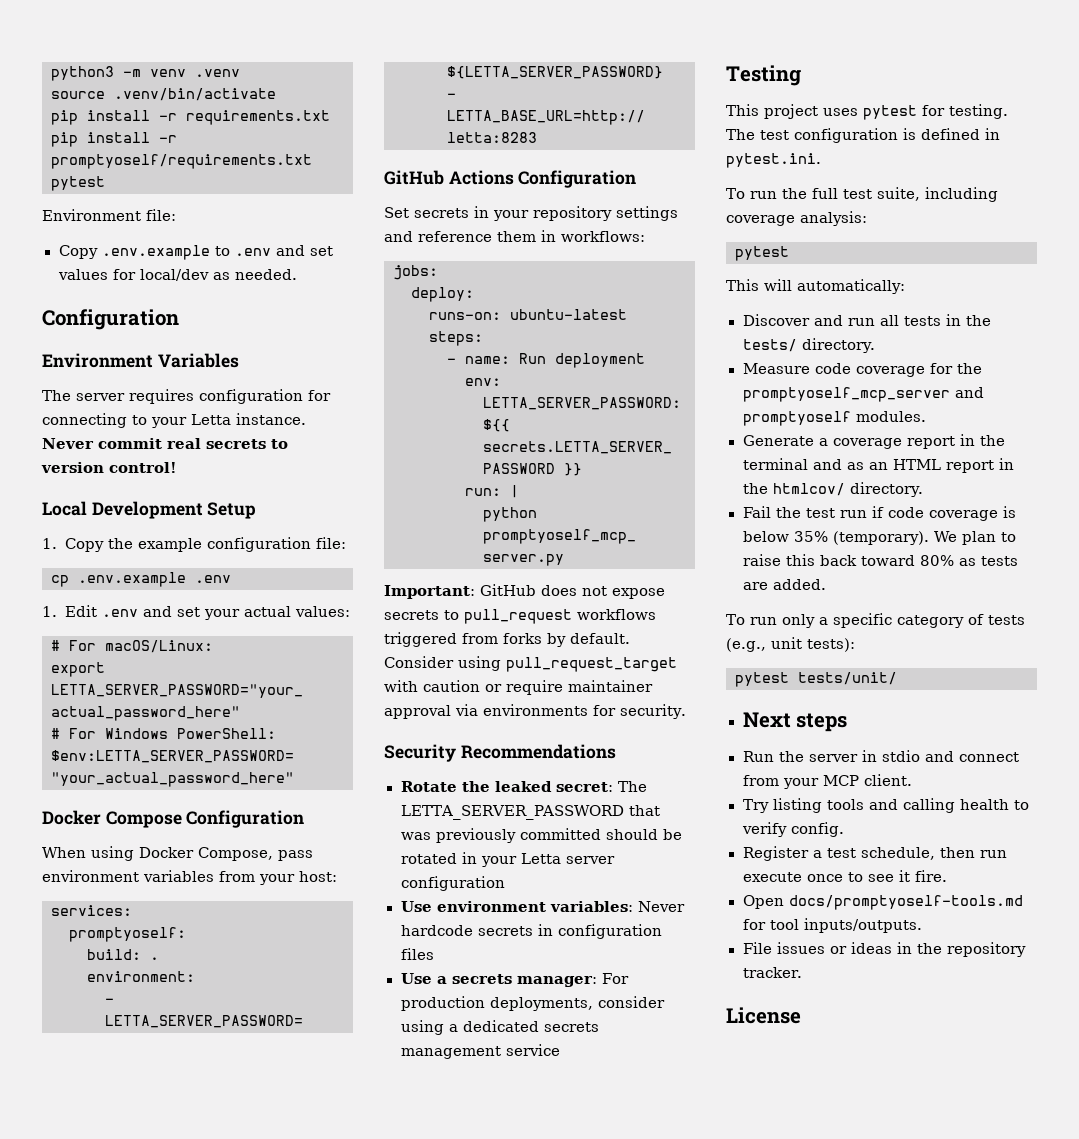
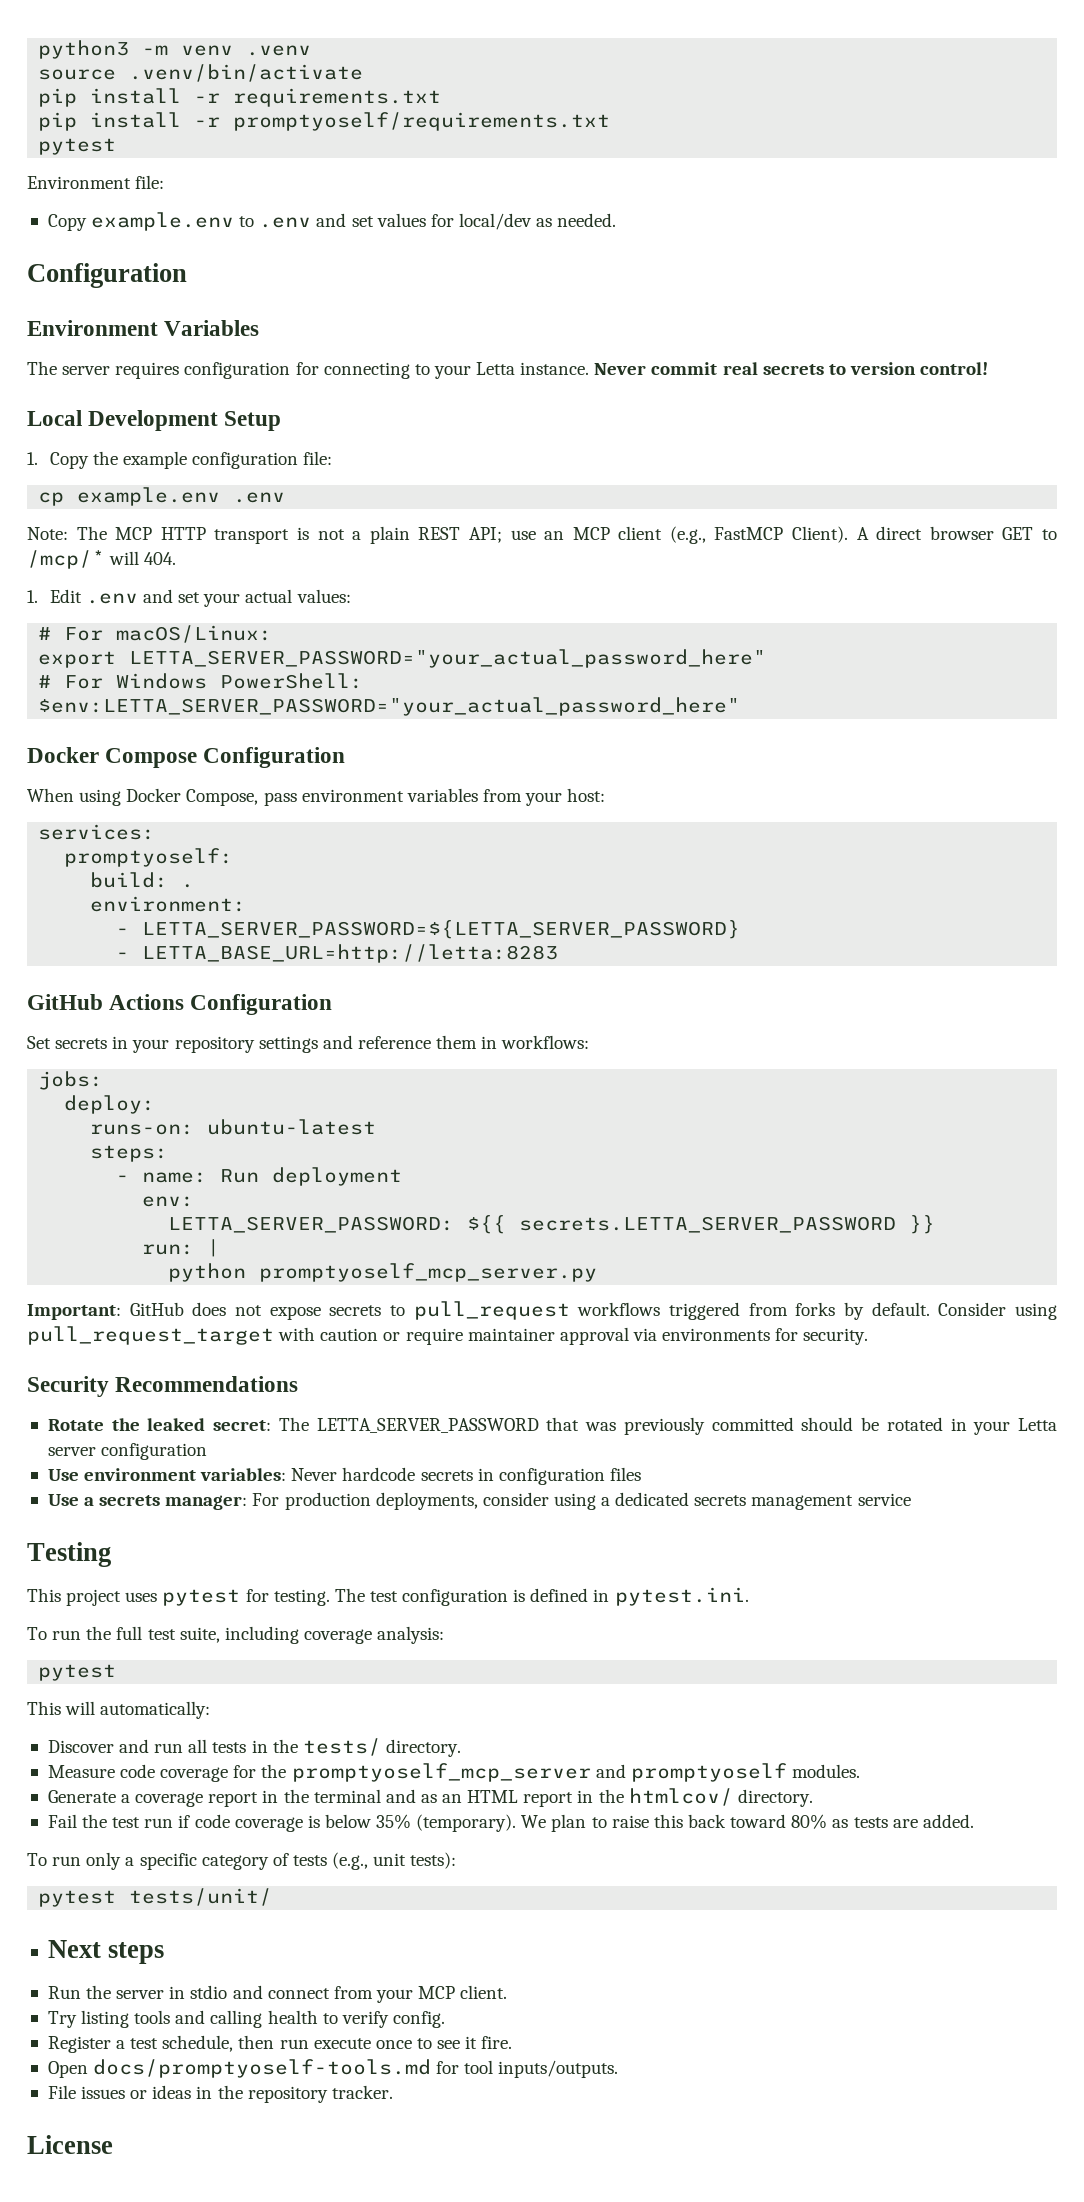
- Copy .env.example to .env and set values for local/dev as needed.
+ Copy example.env to .env and set values for local/dev as needed.
- cp .env.example .env
+ cp example.env .env
+ Note: The MCP HTTP transport is not a plain REST API; use an MCP client (e.g., FastMCP Client). A direct browser GET to /mcp/* will 404.

